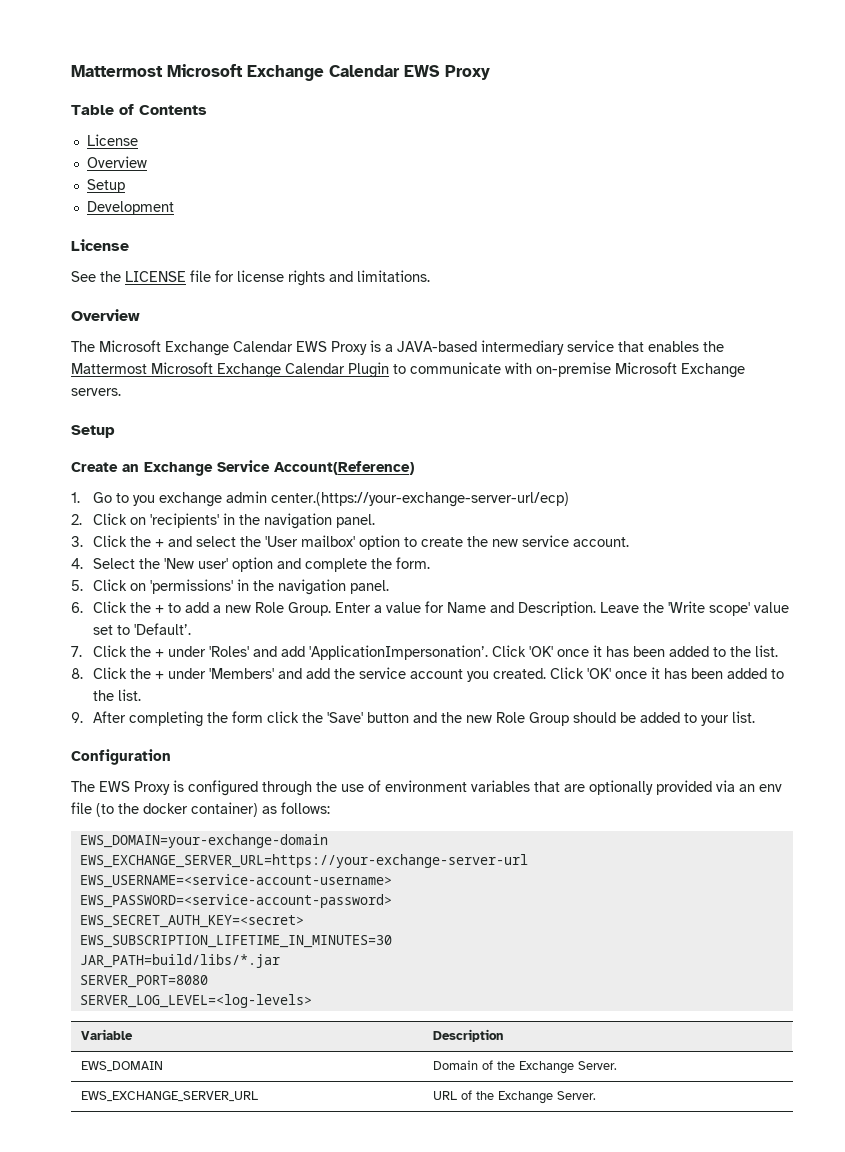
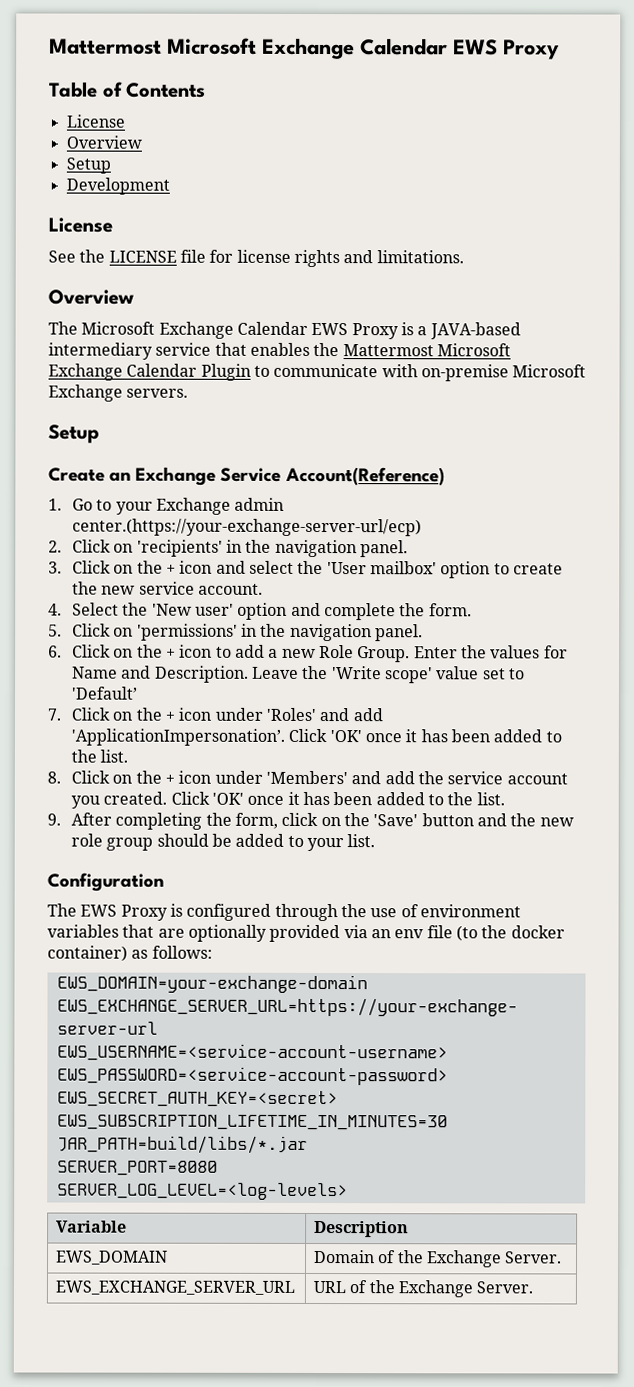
- 1. Go to you exchange admin center.(https://your-exchange-server-url/ecp)
+ 1. Go to your Exchange admin center.(https://your-exchange-server-url/ecp)
- 3. Click the + and select the 'User mailbox' option to create the new service account.
+ 3. Click on the + icon and select the 'User mailbox' option to create the new service account.
- 6. Click the + to add a new Role Group.
+ 6. Click on the + icon to add a new Role Group.
- Enter a value for Name and Description.
+ Enter the values for Name and Description.
- Leave the 'Write scope' value set to 'Default’.
+ Leave the 'Write scope' value set to 'Default’
- 7. Click the + under 'Roles' and add 'ApplicationImpersonation’.
+ 7. Click on the + icon under 'Roles' and add 'ApplicationImpersonation’.
- 8. Click the + under 'Members' and add the service account you created.
+ 8. Click on the + icon under 'Members' and add the service account you created.
- 9. After completing the form click the 'Save' button and the new Role Group should be added to your list.
+ 9. After completing the form, click on the 'Save' button and the new role group should be added to your list.

